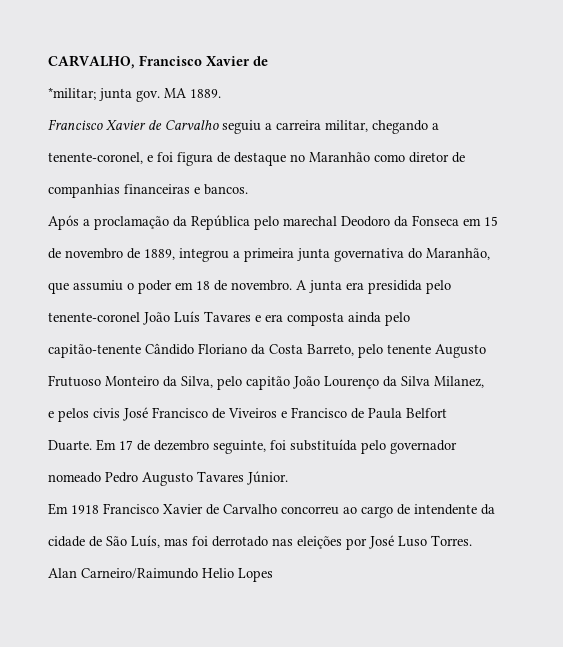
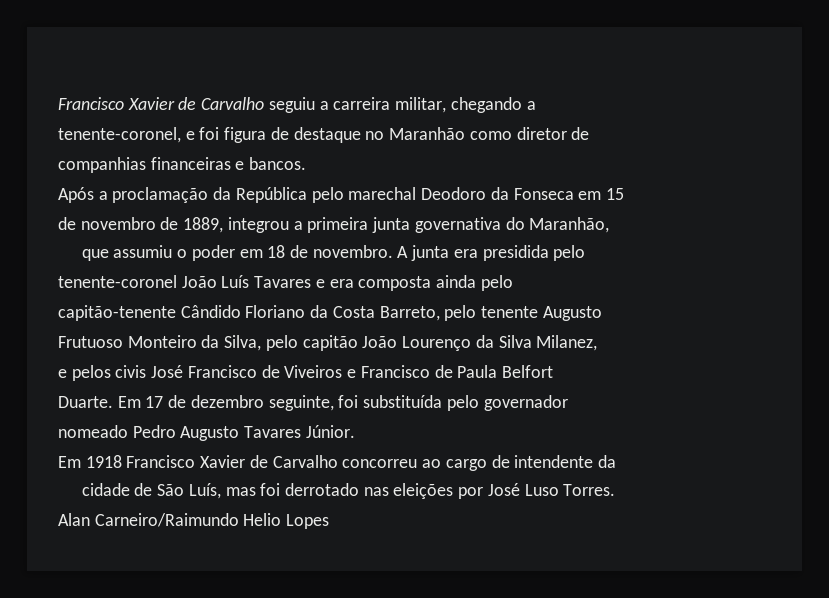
- CARVALHO, Francisco Xavier de
- *militar; junta gov. MA 1889.

